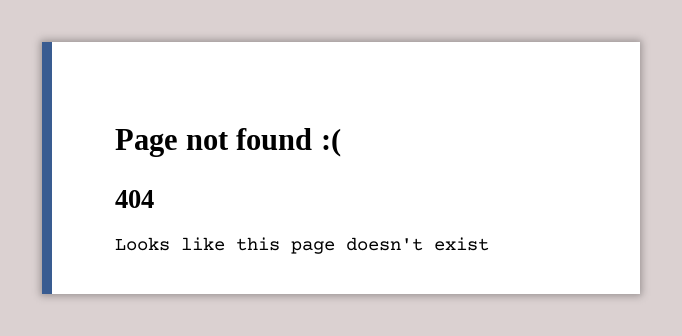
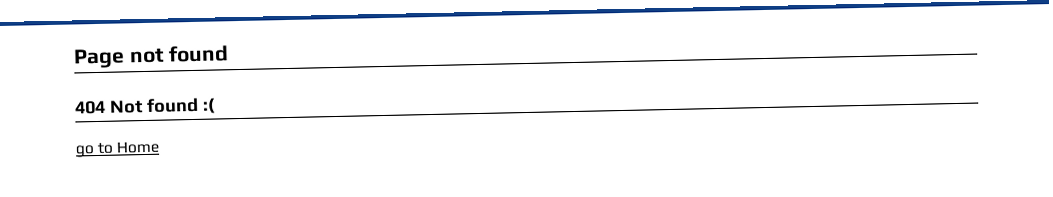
- Page not found :(
- 404
- Looks like this page doesn't exist
+ Page not found
+ 404 Not found :(
+ go to Home

